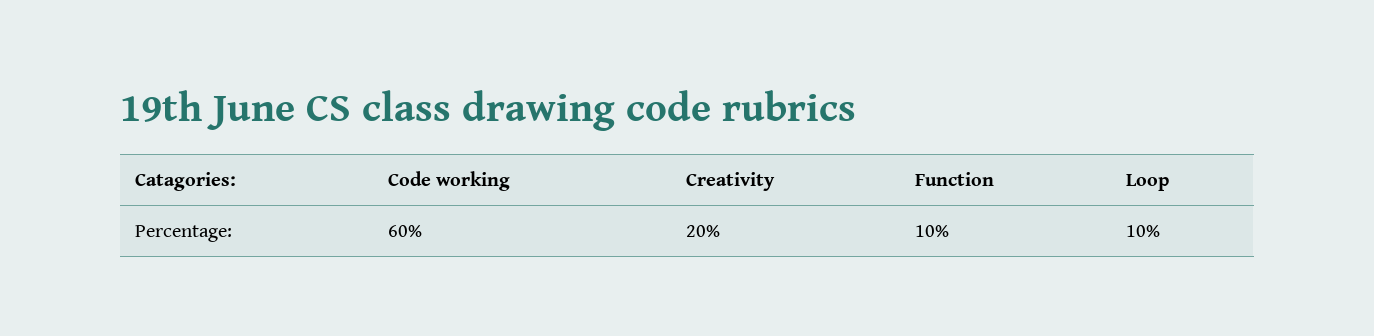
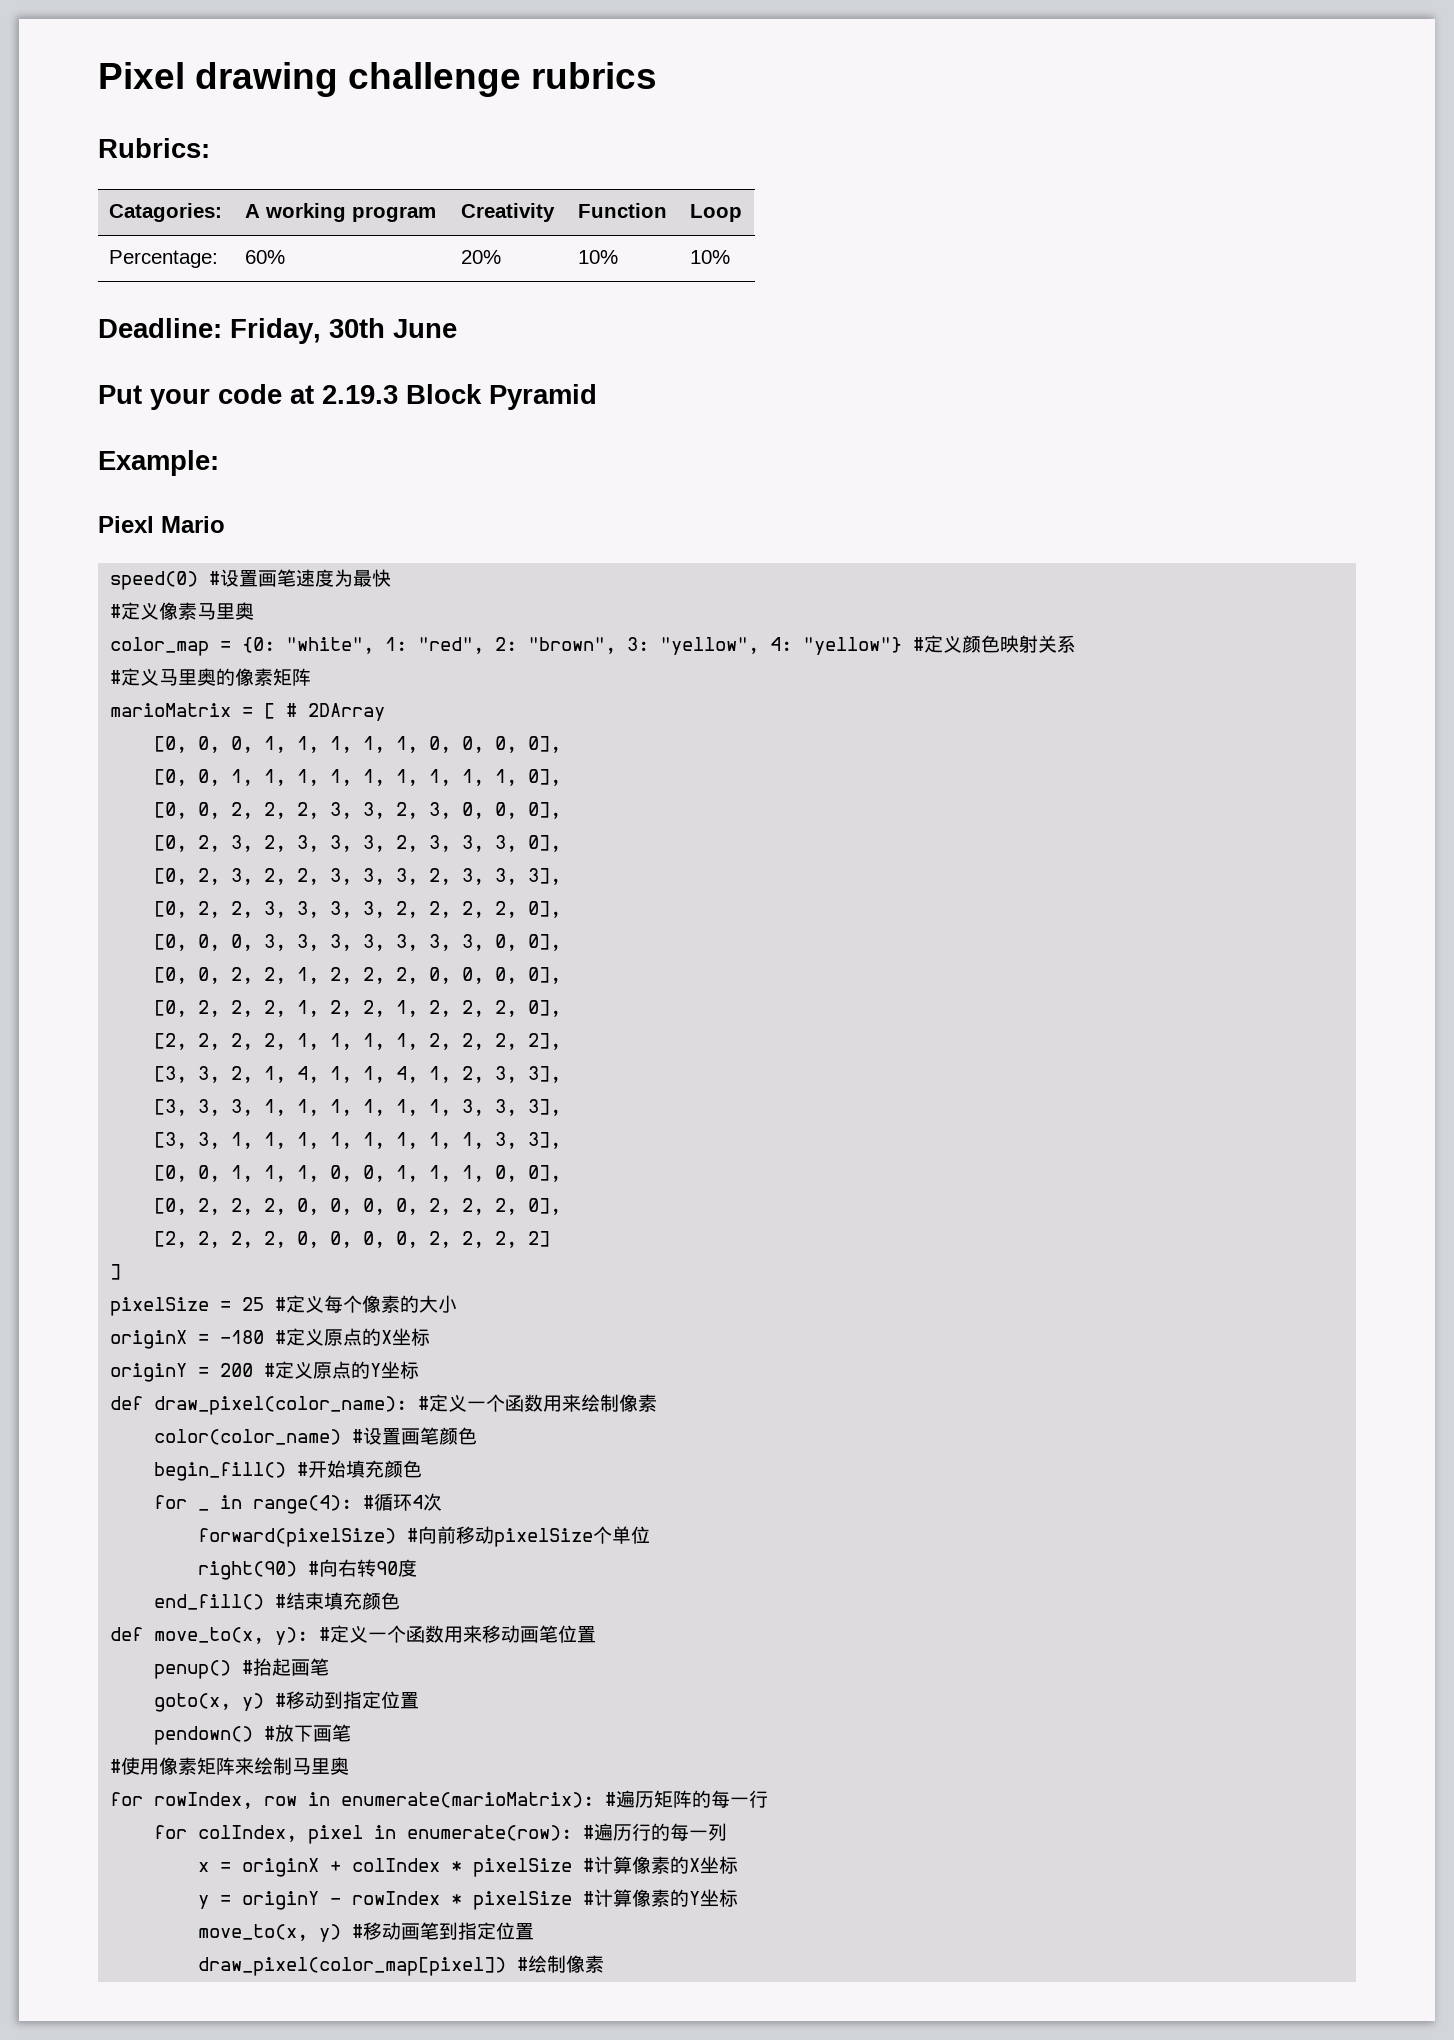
- 19th June CS class drawing code rubrics
+ Pixel drawing challenge rubrics
+ Rubrics:
- Catagories: | Code working | Creativity | Function | Loop
+ Catagories: | A working program | Creativity | Function | Loop
+ Deadline: Friday, 30th June
+ Put your code at 2.19.3 Block Pyramid
+ Example:
+ Piexl Mario
+ speed(0) #设置画笔速度为最快
+ #定义像素马里奥
+ color_map = {0: "white", 1: "red", 2: "brown", 3: "yellow", 4: "yellow"} #定义颜色映射关系
+ #定义马里奥的像素矩阵
+ marioMatrix = [ # 2DArray
+ [0, 0, 0, 1, 1, 1, 1, 1, 0, 0, 0, 0],
+ [0, 0, 1, 1, 1, 1, 1, 1, 1, 1, 1, 0],
+ [0, 0, 2, 2, 2, 3, 3, 2, 3, 0, 0, 0],
+ [0, 2, 3, 2, 3, 3, 3, 2, 3, 3, 3, 0],
+ [0, 2, 3, 2, 2, 3, 3, 3, 2, 3, 3, 3],
+ [0, 2, 2, 3, 3, 3, 3, 2, 2, 2, 2, 0],
+ [0, 0, 0, 3, 3, 3, 3, 3, 3, 3, 0, 0],
+ [0, 0, 2, 2, 1, 2, 2, 2, 0, 0, 0, 0],
+ [0, 2, 2, 2, 1, 2, 2, 1, 2, 2, 2, 0],
+ [2, 2, 2, 2, 1, 1, 1, 1, 2, 2, 2, 2],
+ [3, 3, 2, 1, 4, 1, 1, 4, 1, 2, 3, 3],
+ [3, 3, 3, 1, 1, 1, 1, 1, 1, 3, 3, 3],
+ [3, 3, 1, 1, 1, 1, 1, 1, 1, 1, 3, 3],
+ [0, 0, 1, 1, 1, 0, 0, 1, 1, 1, 0, 0],
+ [0, 2, 2, 2, 0, 0, 0, 0, 2, 2, 2, 0],
+ [2, 2, 2, 2, 0, 0, 0, 0, 2, 2, 2, 2]
+ ]
+ pixelSize = 25 #定义每个像素的大小
+ originX = -180 #定义原点的X坐标
+ originY = 200 #定义原点的Y坐标
+ def draw_pixel(color_name): #定义一个函数用来绘制像素
+ color(color_name) #设置画笔颜色
+ begin_fill() #开始填充颜色
+ for _ in range(4): #循环4次
+ forward(pixelSize) #向前移动pixelSize个单位
+ right(90) #向右转90度
+ end_fill() #结束填充颜色
+ def move_to(x, y): #定义一个函数用来移动画笔位置
+ penup() #抬起画笔
+ goto(x, y) #移动到指定位置
+ pendown() #放下画笔
+ #使用像素矩阵来绘制马里奥
+ for rowIndex, row in enumerate(marioMatrix): #遍历矩阵的每一行
+ for colIndex, pixel in enumerate(row): #遍历行的每一列
+ x = originX + colIndex * pixelSize #计算像素的X坐标
+ y = originY - rowIndex * pixelSize #计算像素的Y坐标
+ move_to(x, y) #移动画笔到指定位置
+ draw_pixel(color_map[pixel]) #绘制像素

